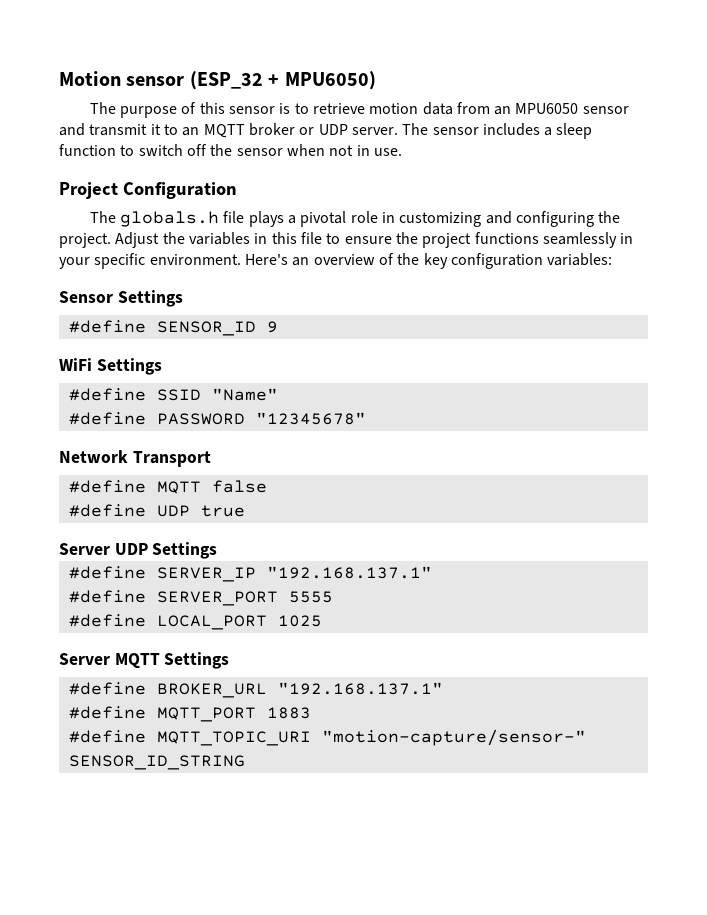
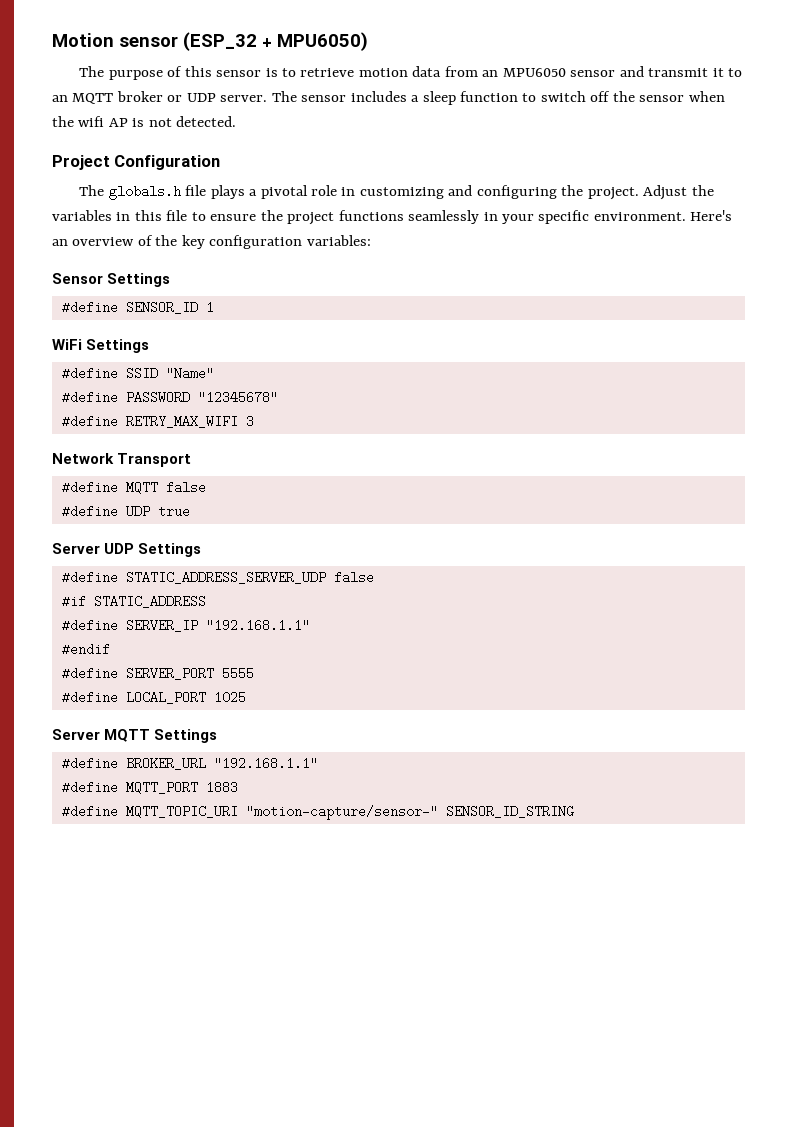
- The sensor includes a sleep function to switch off the sensor when not in use.
+ The sensor includes a sleep function to switch off the sensor when the wifi AP is not detected.
- #define SENSOR_ID 9
+ #define SENSOR_ID 1
+ #define RETRY_MAX_WIFI 3
+ #define STATIC_ADDRESS_SERVER_UDP false
+ #if STATIC_ADDRESS
- #define SERVER_IP "192.168.137.1"
+ #define SERVER_IP "192.168.1.1"
+ #endif
- #define BROKER_URL "192.168.137.1"
+ #define BROKER_URL "192.168.1.1"

